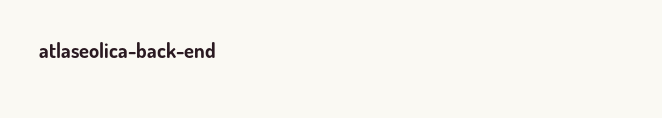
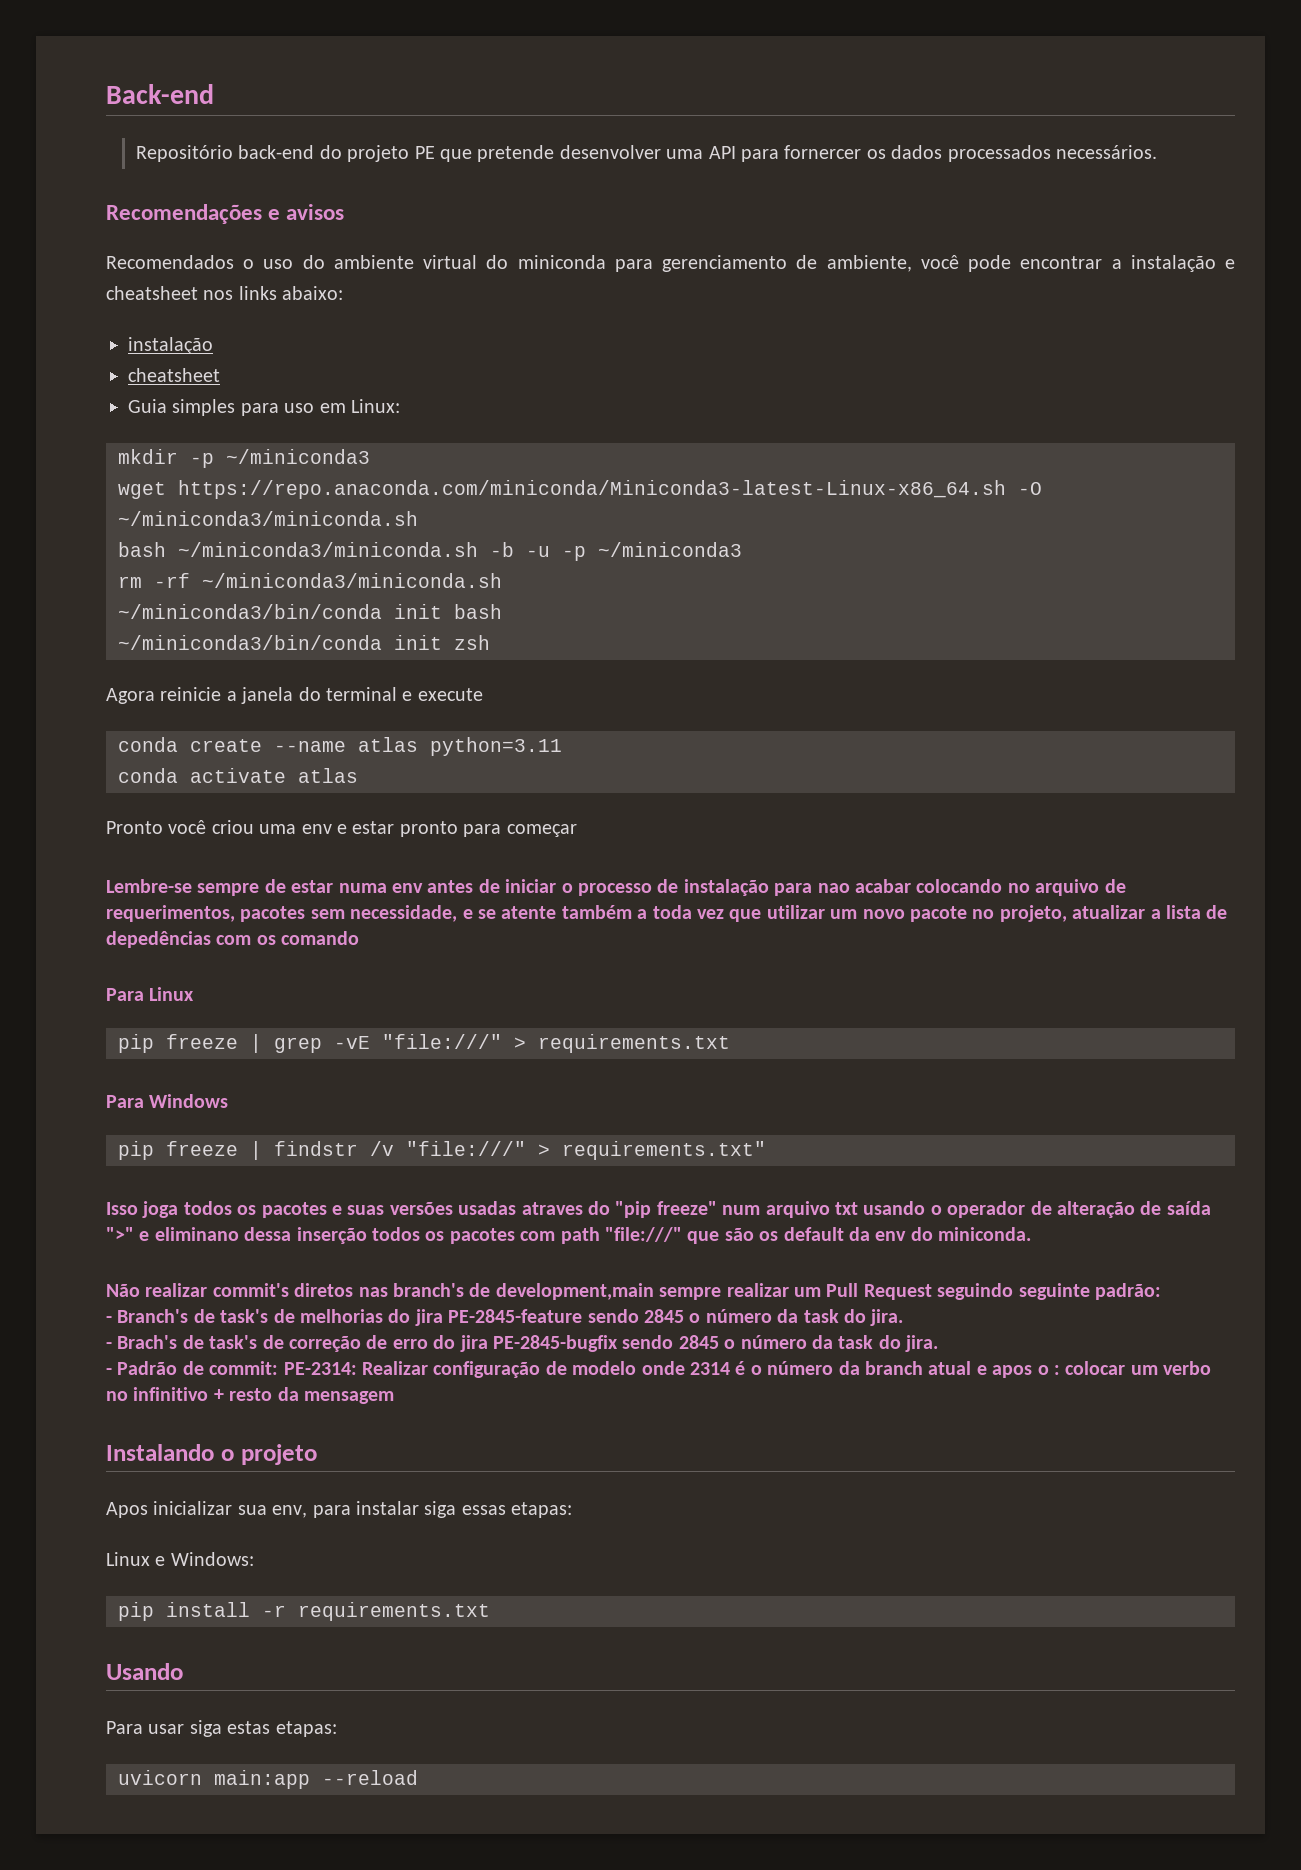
- atlaseolica-back-end
+ Back-end
+ Repositório back-end do projeto PE que pretende desenvolver uma API para fornercer os dados processados necessários.
+ Recomendações e avisos
+ Recomendados o uso do ambiente virtual do miniconda para gerenciamento de ambiente, você pode encontrar a instalação e cheatsheet nos links abaixo:
+ instalação
+ cheatsheet
+ Guia simples para uso em Linux:
+ mkdir -p ~/miniconda3
+ wget https://repo.anaconda.com/miniconda/Miniconda3-latest-Linux-x86_64.sh -O ~/miniconda3/miniconda.sh
+ bash ~/miniconda3/miniconda.sh -b -u -p ~/miniconda3
+ rm -rf ~/miniconda3/miniconda.sh
+ ~/miniconda3/bin/conda init bash
+ ~/miniconda3/bin/conda init zsh
+ Agora reinicie a janela do terminal e execute
+ conda create --name atlas python=3.11
+ conda activate atlas
+ Pronto você criou uma env e estar pronto para começar
+ Lembre-se sempre de estar numa env antes de iniciar o processo de instalação para nao acabar colocando no arquivo de requerimentos, pacotes sem necessidade, e se atente também a toda vez que utilizar um novo pacote no projeto, atualizar a lista de depedências com os comando
+ Para Linux
+ pip freeze | grep -vE "file:///" > requirements.txt
+ Para Windows
+ pip freeze | findstr /v "file:///" > requirements.txt"
+ Isso joga todos os pacotes e suas versões usadas atraves do "pip freeze" num arquivo txt usando o operador de alteração de saída ">" e eliminano dessa inserção todos os pacotes com path "file:///" que são os default da env do miniconda.
+ Não realizar commit's diretos nas branch's de development,main sempre realizar um Pull Request seguindo seguinte padrão:
+ - Branch's de task's de melhorias do jira PE-2845-feature sendo 2845 o número da task do jira.
+ - Brach's de task's de correção de erro do jira PE-2845-bugfix sendo 2845 o número da task do jira.
+ - Padrão de commit: PE-2314: Realizar configuração de modelo onde 2314 é o número da branch atual e apos o : colocar um verbo no infinitivo + resto da mensagem
+ Instalando o projeto
+ Apos inicializar sua env, para instalar siga essas etapas:
+ Linux e Windows:
+ pip install -r requirements.txt
+ Usando
+ Para usar siga estas etapas:
+ uvicorn main:app --reload

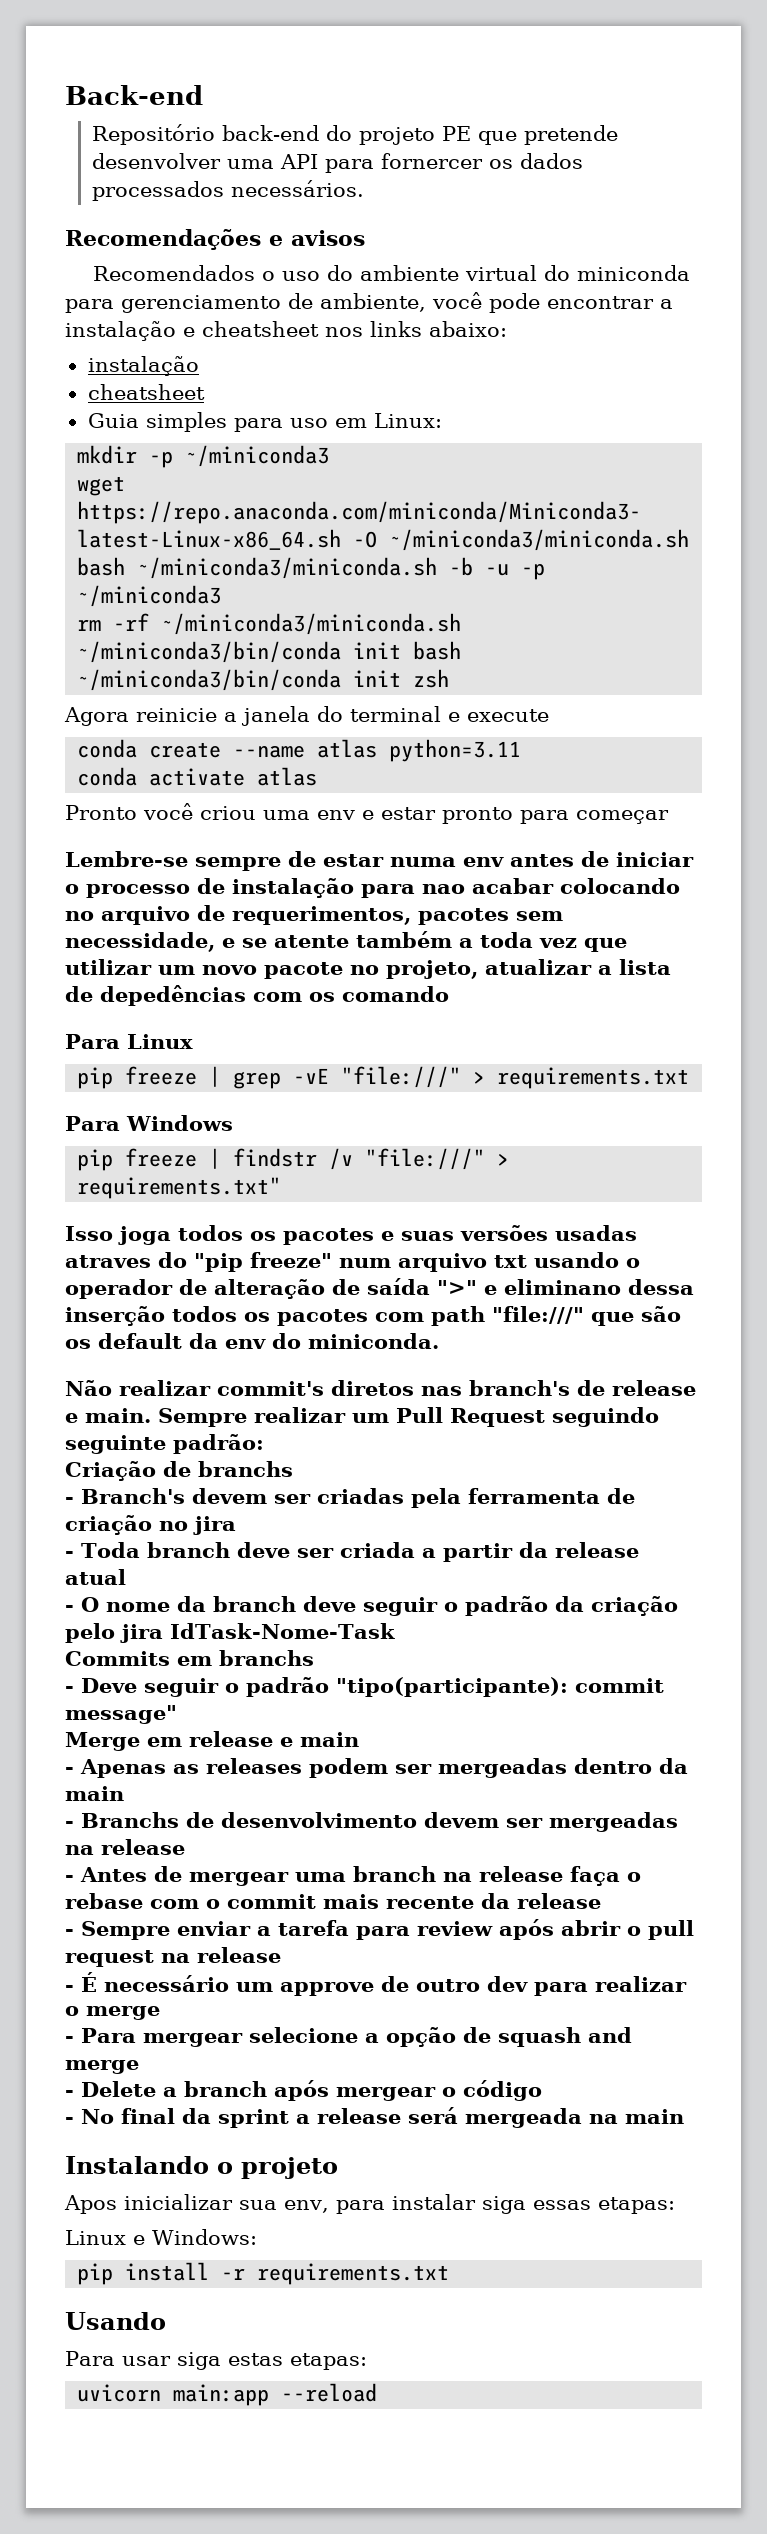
- Não realizar commit's diretos nas branch's de development,main sempre realizar um Pull Request seguindo seguinte padrão:
+ Não realizar commit's diretos nas branch's de release e main. Sempre realizar um Pull Request seguindo seguinte padrão:
+ Criação de branchs
- - Branch's de task's de melhorias do jira PE-2845-feature sendo 2845 o número da task do jira.
- - Brach's de task's de correção de erro do jira PE-2845-bugfix sendo 2845 o número da task do jira.
- - Padrão de commit: PE-2314: Realizar configuração de modelo onde 2314 é o número da branch atual e apos o : colocar um verbo no infinitivo + resto da mensagem
+ - Branch's devem ser criadas pela ferramenta de criação no jira
+ - Toda branch deve ser criada a partir da release atual
+ - O nome da branch deve seguir o padrão da criação pelo jira IdTask-Nome-Task
+ Commits em branchs
+ - Deve seguir o padrão "tipo(participante): commit message"
+ Merge em release e main
+ - Apenas as releases podem ser mergeadas dentro da main
+ - Branchs de desenvolvimento devem ser mergeadas na release
+ - Antes de mergear uma branch na release faça o rebase com o commit mais recente da release
+ - Sempre enviar a tarefa para review após abrir o pull request na release
+ - É necessário um approve de outro dev para realizar o merge
+ - Para mergear selecione a opção de squash and merge
+ - Delete a branch após mergear o código
+ - No final da sprint a release será mergeada na main

